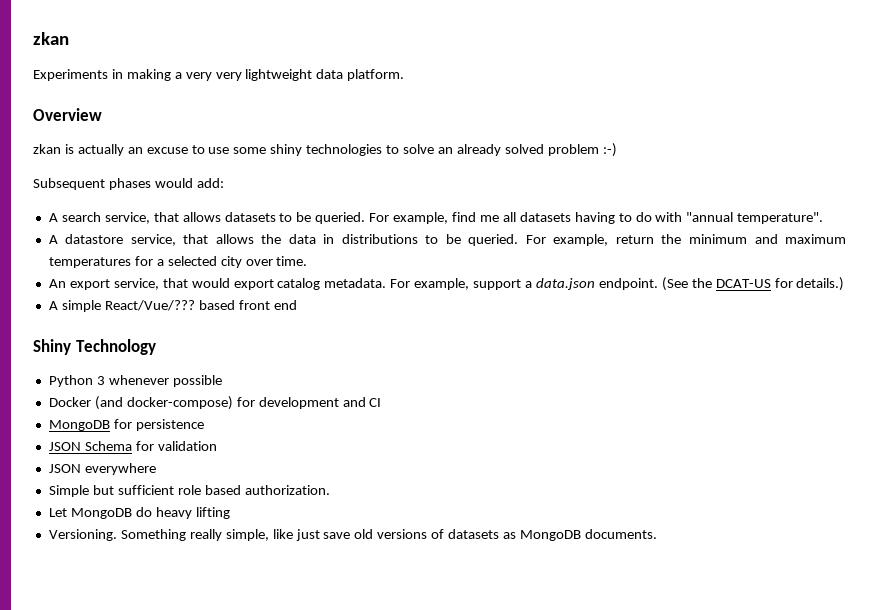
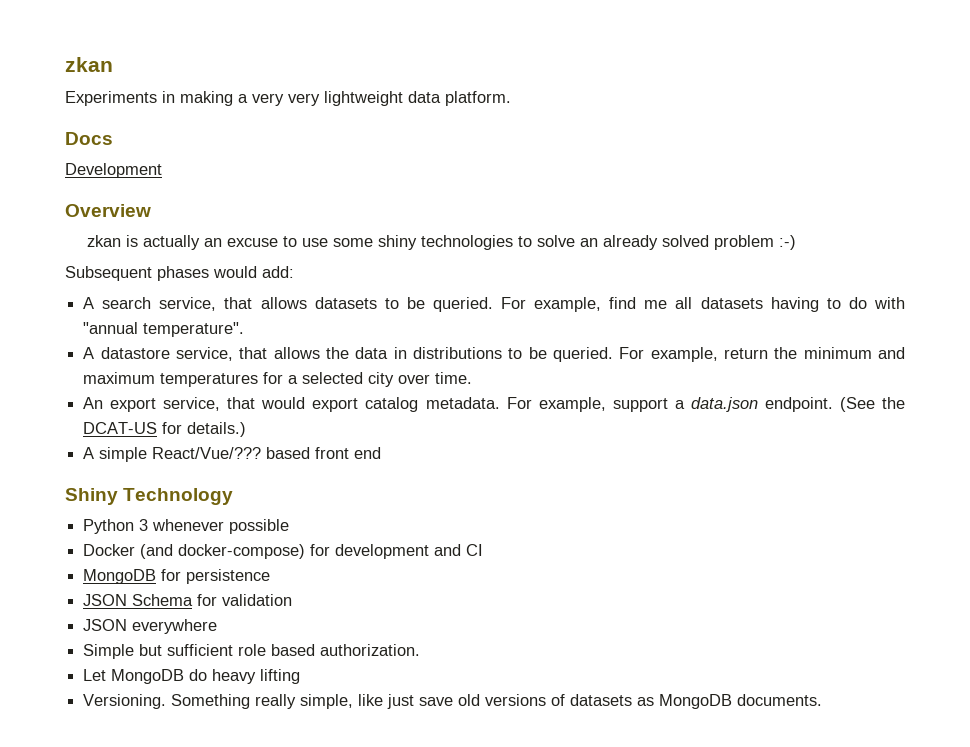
+ Docs
+ Development

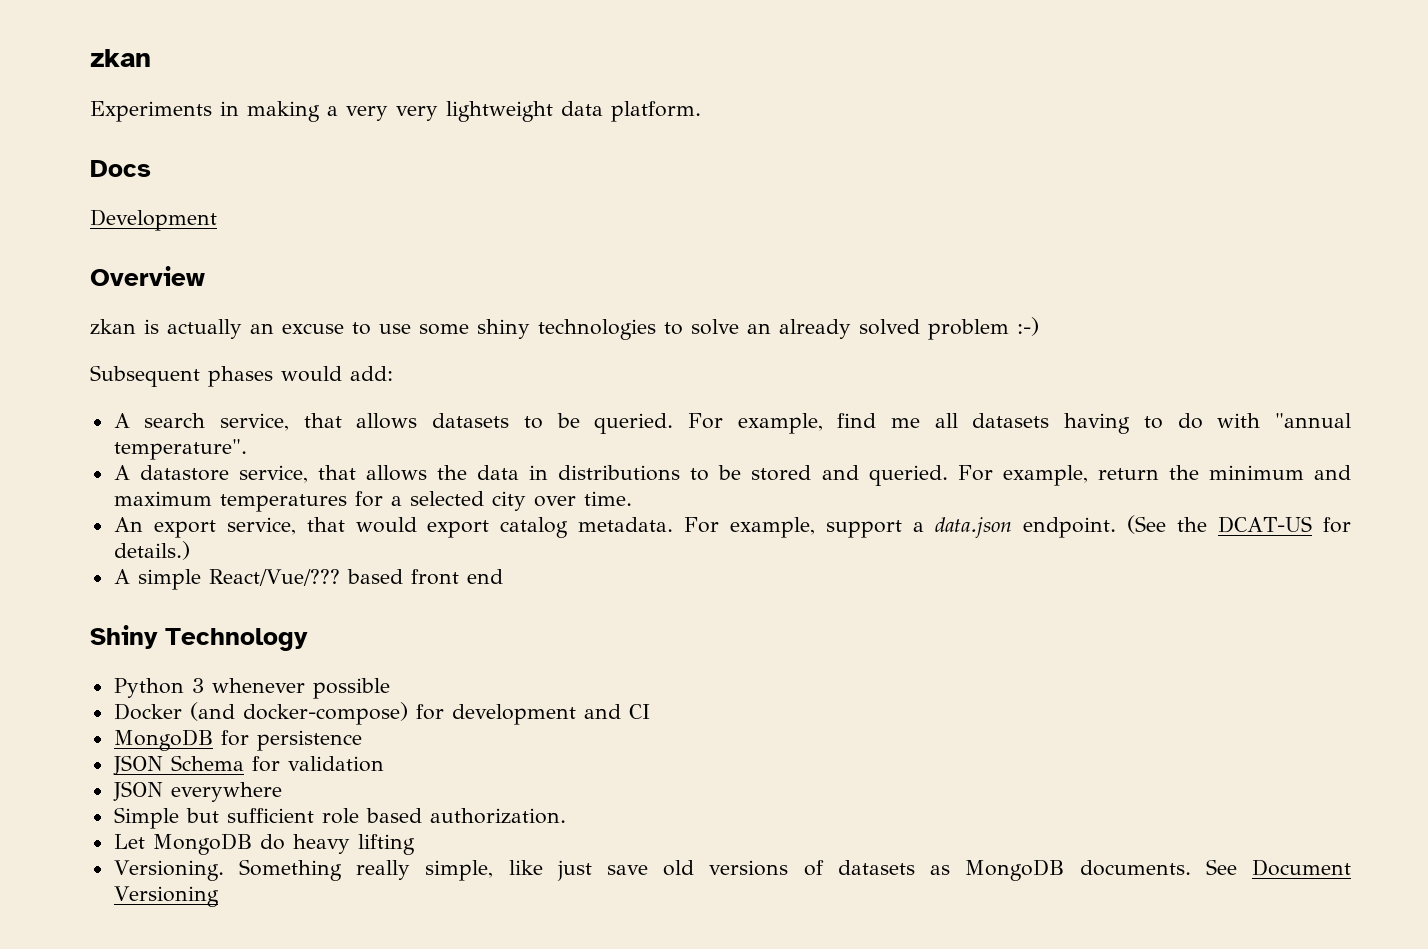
- A datastore service, that allows the data in distributions to be queried.
+ A datastore service, that allows the data in distributions to be stored and queried.
+ See Document Versioning

